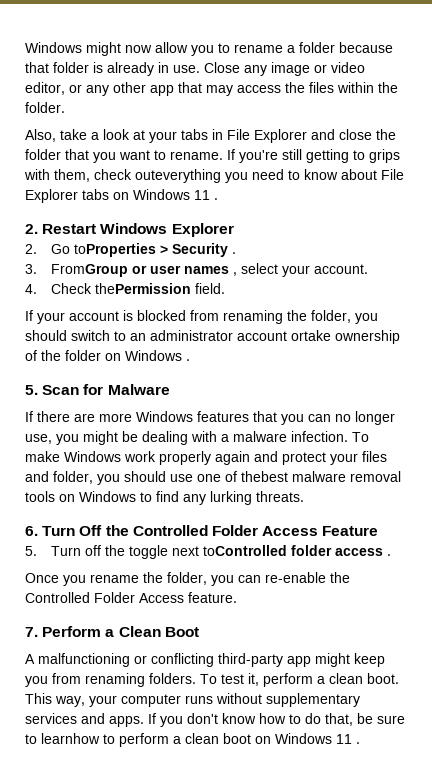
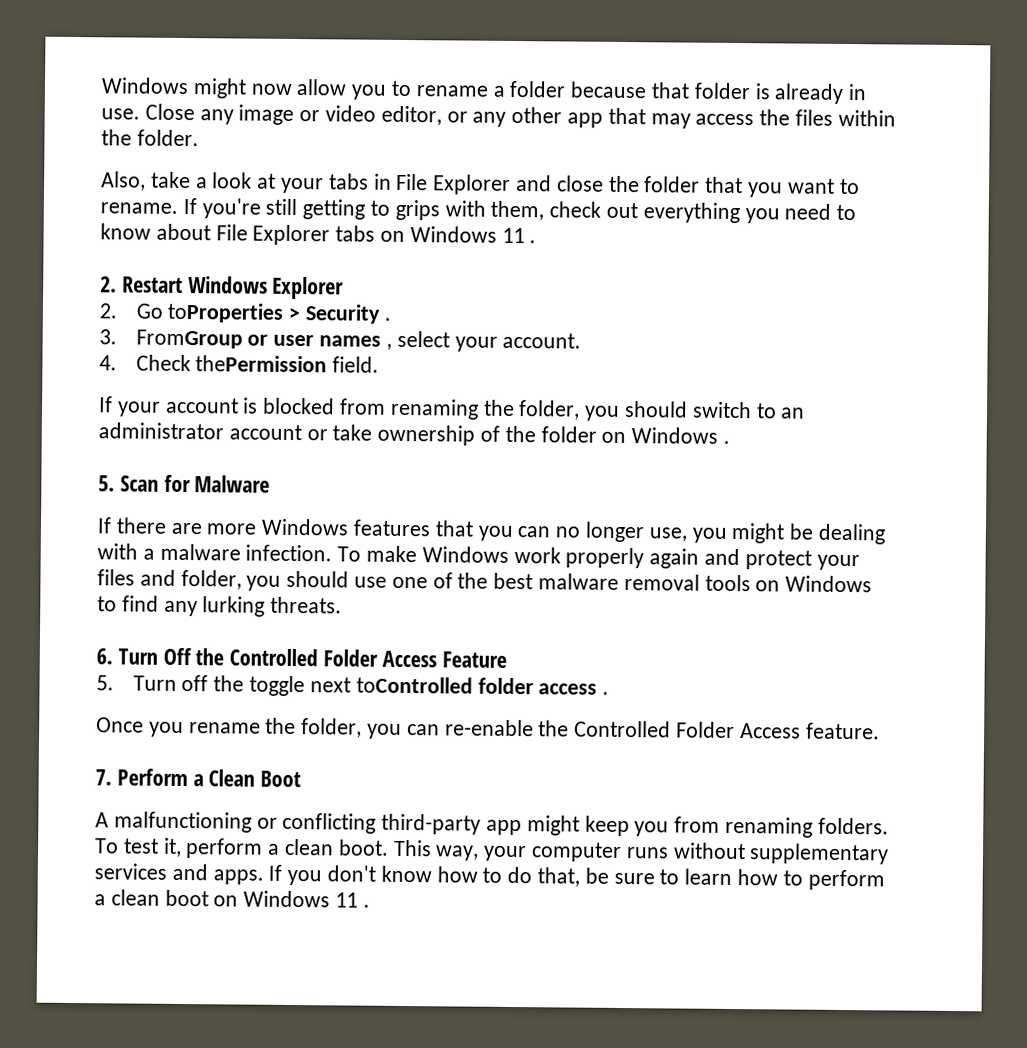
- If you're still getting to grips with them, check outeverything you need to know about File Explorer tabs on Windows 11 .
+ If you're still getting to grips with them, check out everything you need to know about File Explorer tabs on Windows 11 .
- If your account is blocked from renaming the folder, you should switch to an administrator account ortake ownership of the folder on Windows .
+ If your account is blocked from renaming the folder, you should switch to an administrator account or take ownership of the folder on Windows .
- To make Windows work properly again and protect your files and folder, you should use one of thebest malware removal tools on Windows to find any lurking threats.
+ To make Windows work properly again and protect your files and folder, you should use one of the best malware removal tools on Windows to find any lurking threats.
- If you don't know how to do that, be sure to learnhow to perform a clean boot on Windows 11 .
+ If you don't know how to do that, be sure to learn how to perform a clean boot on Windows 11 .

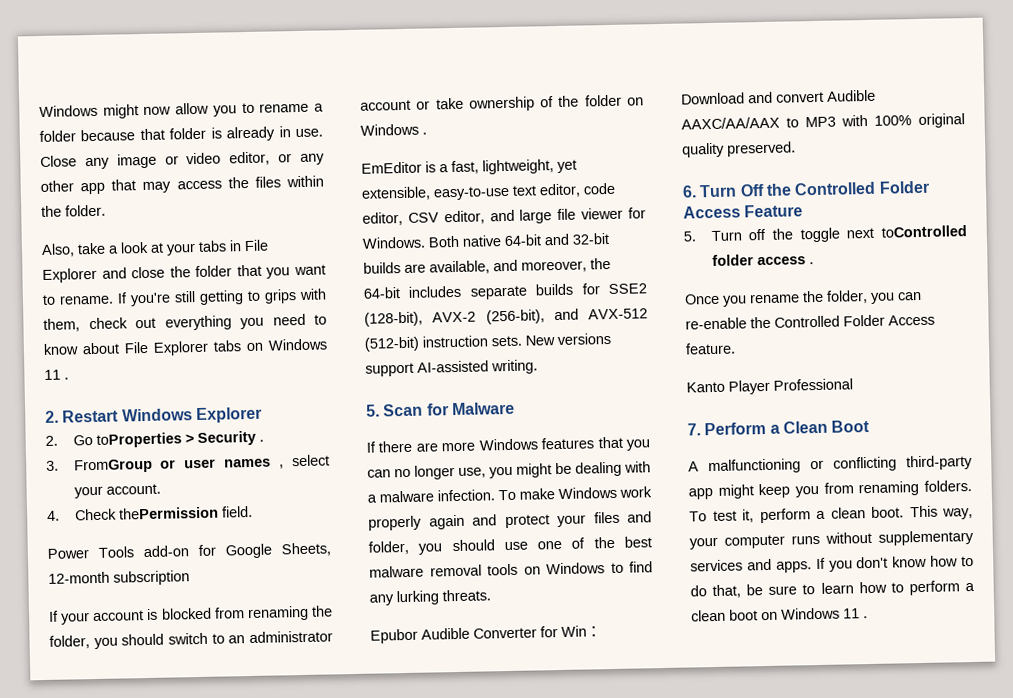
+ Power Tools add-on for Google Sheets, 12-month subscription
+ EmEditor is a fast, lightweight, yet extensible, easy-to-use text editor, code editor, CSV editor, and large file viewer for Windows. Both native 64-bit and 32-bit builds are available, and moreover, the 64-bit includes separate builds for SSE2 (128-bit), AVX-2 (256-bit), and AVX-512 (512-bit) instruction sets. New versions support AI-assisted writing.
+ Epubor Audible Converter for Win：Download and convert Audible AAXC/AA/AAX to MP3 with 100% original quality preserved.
+ Kanto Player Professional

